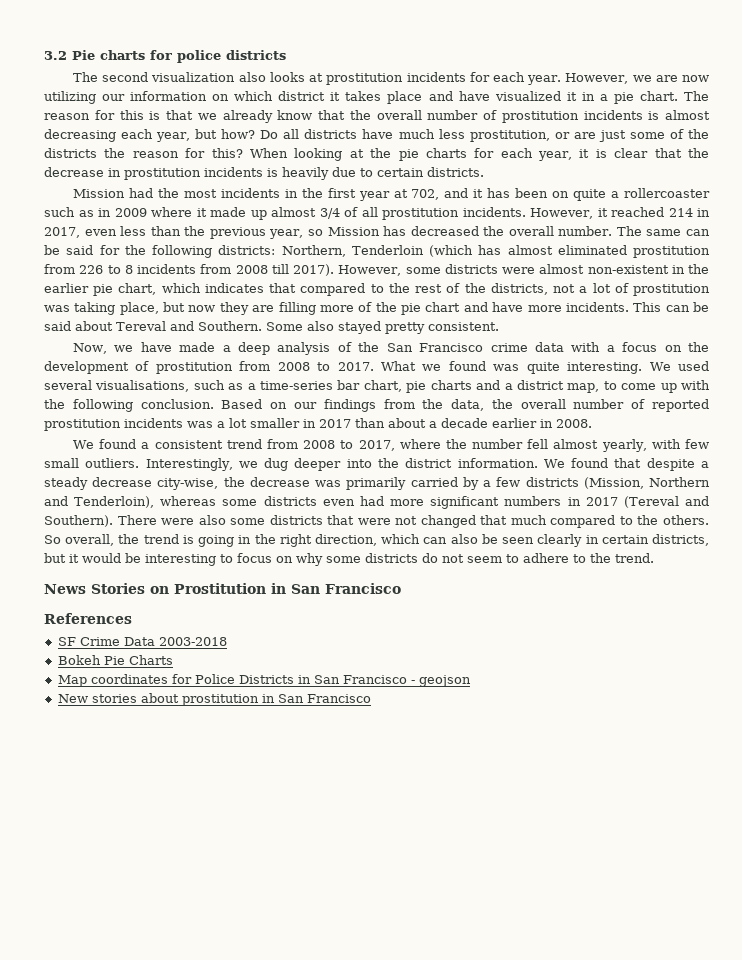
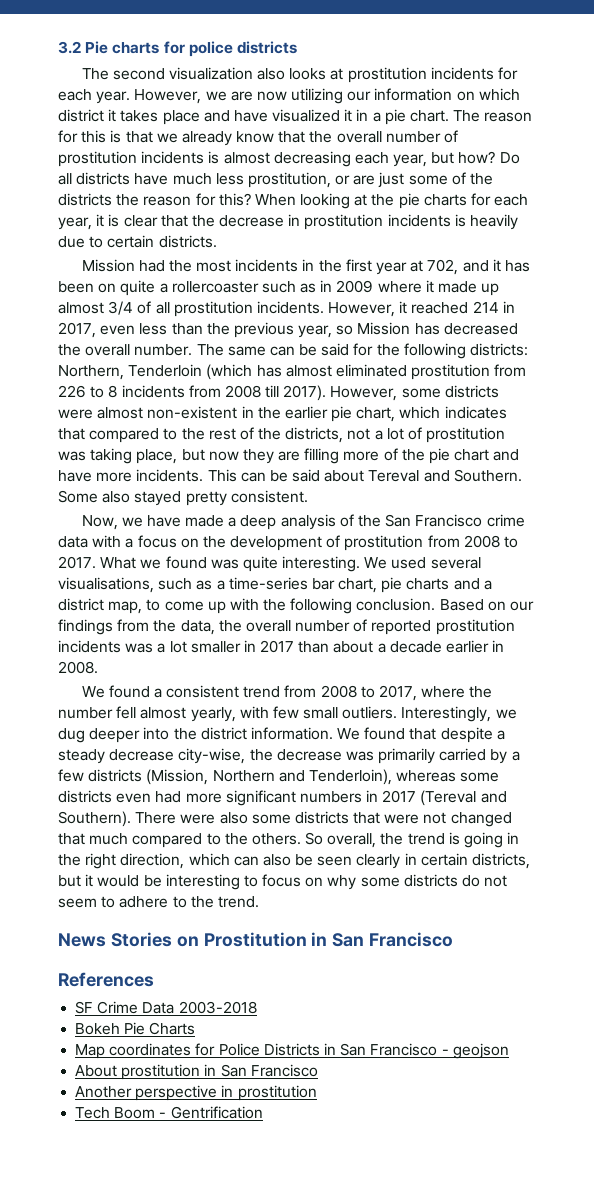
- New stories about prostitution in San Francisco
+ About prostitution in San Francisco
+ Another perspective in prostitution
+ Tech Boom - Gentrification

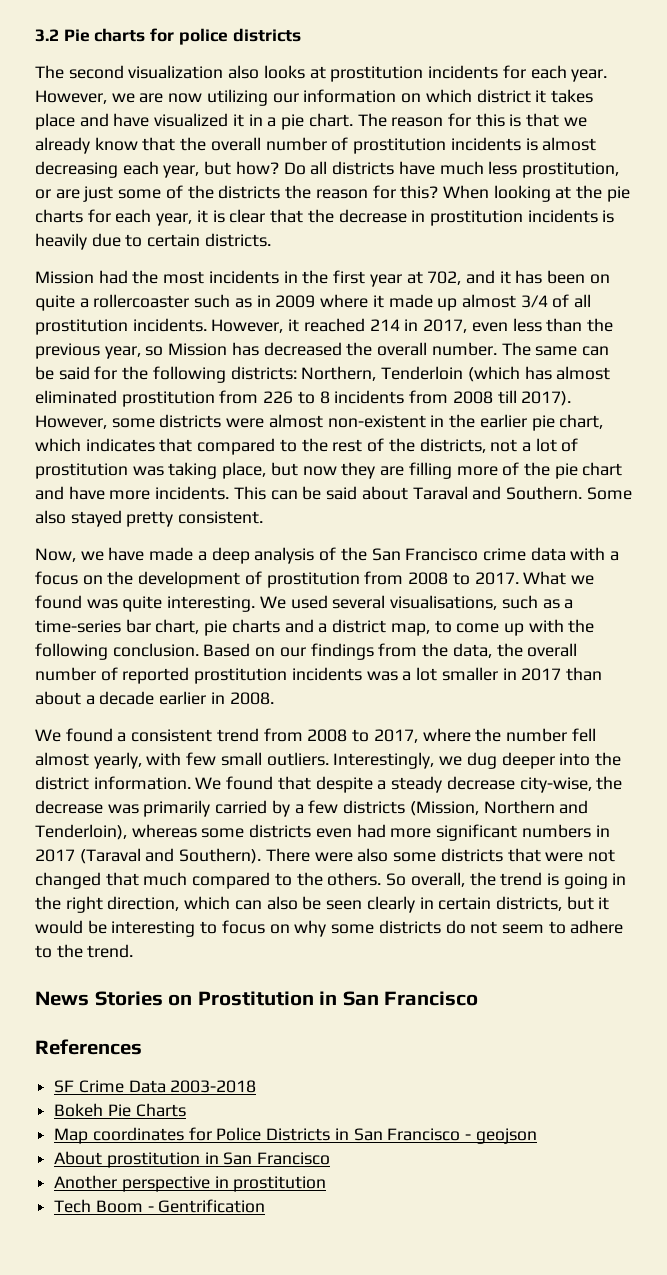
- This can be said about Tereval and Southern.
+ This can be said about Taraval and Southern.
- We found that despite a steady decrease city-wise, the decrease was primarily carried by a few districts (Mission, Northern and Tenderloin), whereas some districts even had more significant numbers in 2017 (Tereval and Southern).
+ We found that despite a steady decrease city-wise, the decrease was primarily carried by a few districts (Mission, Northern and Tenderloin), whereas some districts even had more significant numbers in 2017 (Taraval and Southern).

